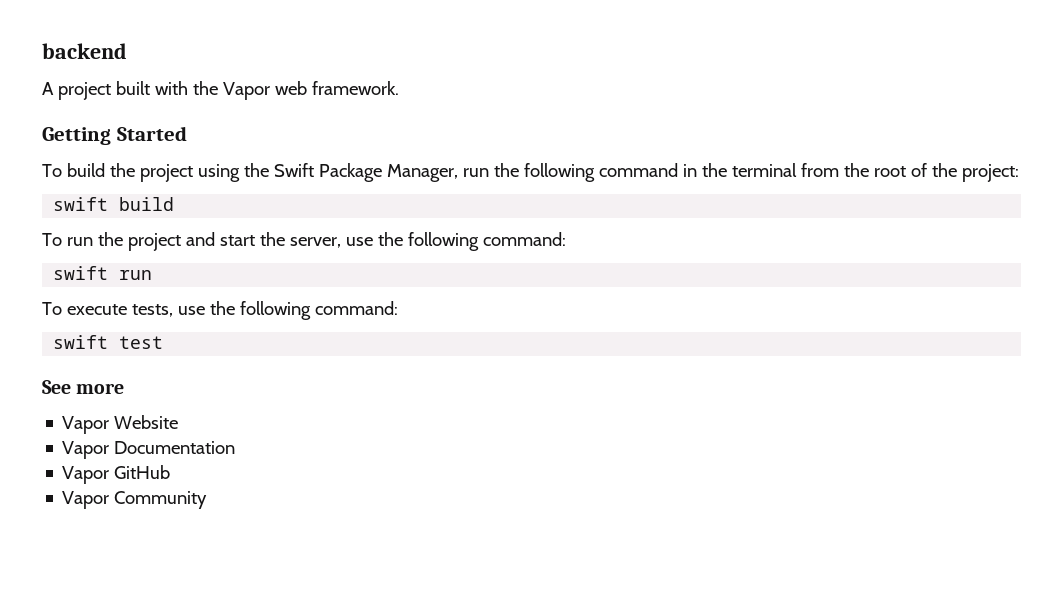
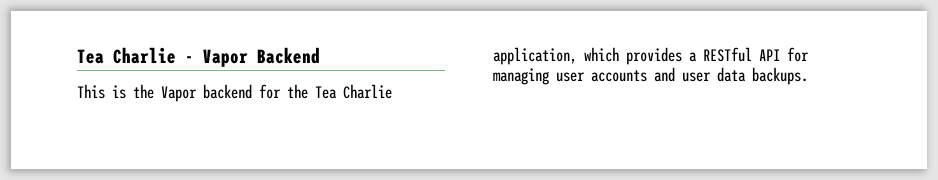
- backend
- A project built with the Vapor web framework.
- Getting Started
- To build the project using the Swift Package Manager, run the following command in the terminal from the root of the project:
- swift build
- To run the project and start the server, use the following command:
- swift run
- To execute tests, use the following command:
- swift test
- See more
- Vapor Website
- Vapor Documentation
- Vapor GitHub
- Vapor Community
+ Tea Charlie - Vapor Backend
+ This is the Vapor backend for the Tea Charlie application, which provides a RESTful API for managing user accounts and user data backups.

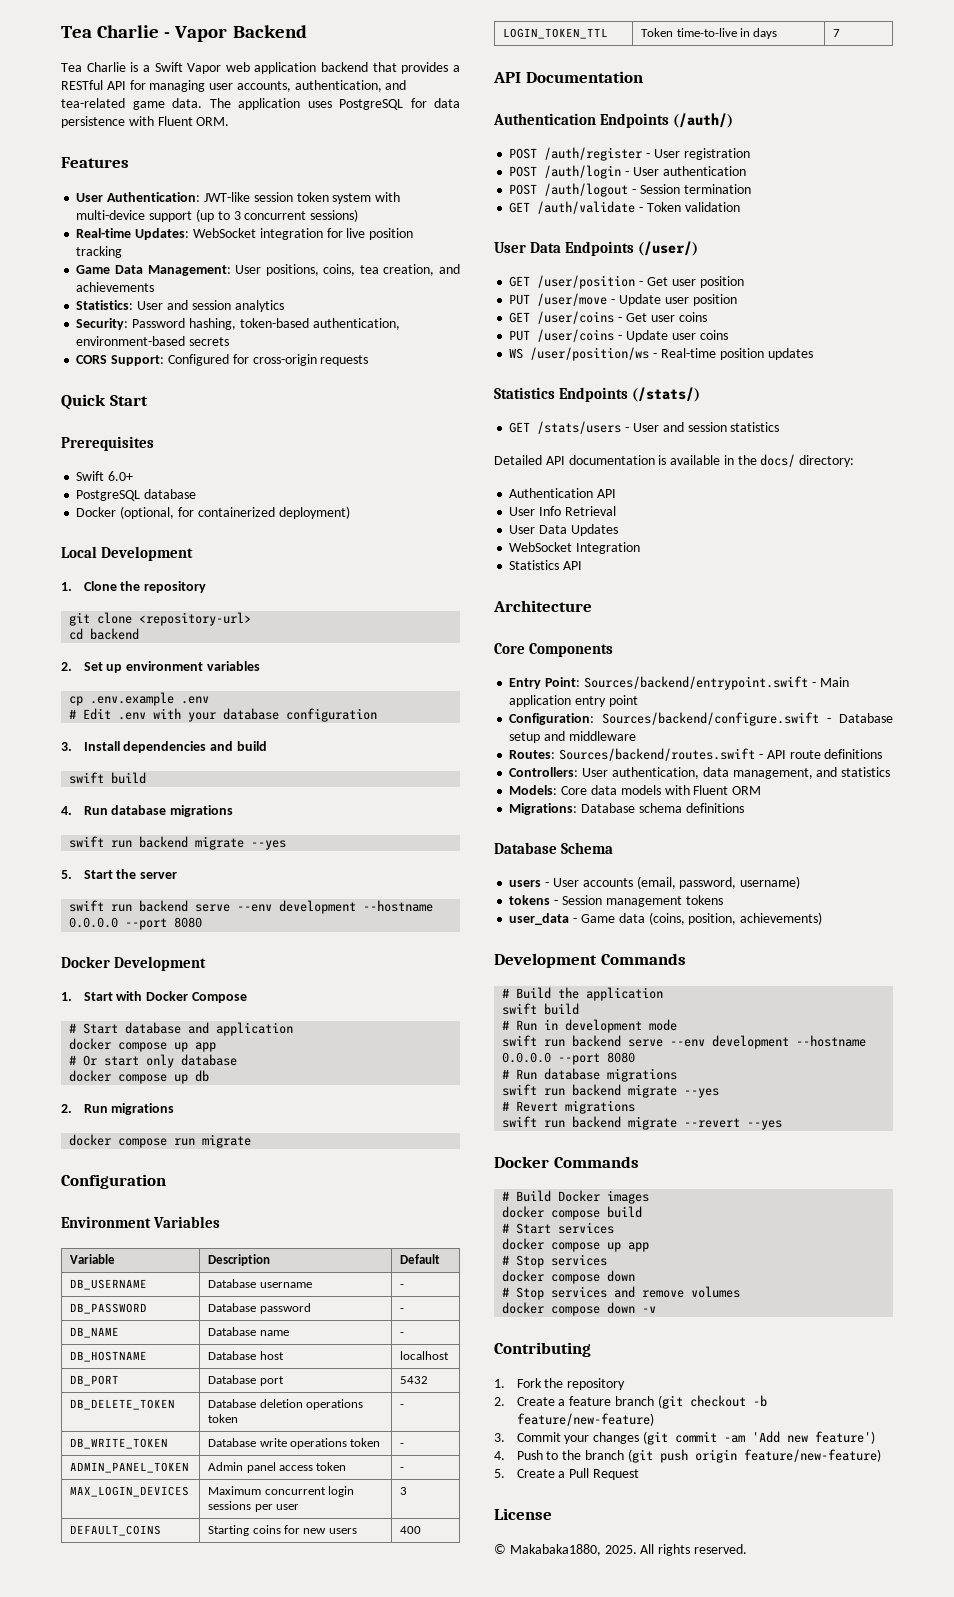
- This is the Vapor backend for the Tea Charlie application, which provides a RESTful API for managing user accounts and user data backups.
+ Tea Charlie is a Swift Vapor web application backend that provides a RESTful API for managing user accounts, authentication, and tea-related game data. The application uses PostgreSQL for data persistence with Fluent ORM.
+ Features
+ User Authentication: JWT-like session token system with multi-device support (up to 3 concurrent sessions)
+ Real-time Updates: WebSocket integration for live position tracking
+ Game Data Management: User positions, coins, tea creation, and achievements
+ Statistics: User and session analytics
+ Security: Password hashing, token-based authentication, environment-based secrets
+ CORS Support: Configured for cross-origin requests
+ Quick Start
+ Prerequisites
+ Swift 6.0+
+ PostgreSQL database
+ Docker (optional, for containerized deployment)
+ Local Development
+ 1. Clone the repository
+ git clone <repository-url>
+ cd backend
+ 2. Set up environment variables
+ cp .env.example .env
+ # Edit .env with your database configuration
+ 3. Install dependencies and build
+ swift build
+ 4. Run database migrations
+ swift run backend migrate --yes
+ 5. Start the server
+ swift run backend serve --env development --hostname 0.0.0.0 --port 8080
+ Docker Development
+ 1. Start with Docker Compose
+ # Start database and application
+ docker compose up app
+ # Or start only database
+ docker compose up db
+ 2. Run migrations
+ docker compose run migrate
+ Configuration
+ Environment Variables
+ Variable | Description | Default
+ DB_USERNAME | Database username | -
+ DB_PASSWORD | Database password | -
+ DB_NAME | Database name | -
+ DB_HOSTNAME | Database host | localhost
+ DB_PORT | Database port | 5432
+ DB_DELETE_TOKEN | Database deletion operations token | -
+ DB_WRITE_TOKEN | Database write operations token | -
+ ADMIN_PANEL_TOKEN | Admin panel access token | -
+ MAX_LOGIN_DEVICES | Maximum concurrent login sessions per user | 3
+ DEFAULT_COINS | Starting coins for new users | 400
+ LOGIN_TOKEN_TTL | Token time-to-live in days | 7
+ API Documentation
+ Authentication Endpoints (/auth/)
+ POST /auth/register - User registration
+ POST /auth/login - User authentication
+ POST /auth/logout - Session termination
+ GET /auth/validate - Token validation
+ User Data Endpoints (/user/)
+ GET /user/position - Get user position
+ PUT /user/move - Update user position
+ GET /user/coins - Get user coins
+ PUT /user/coins - Update user coins
+ WS /user/position/ws - Real-time position updates
+ Statistics Endpoints (/stats/)
+ GET /stats/users - User and session statistics
+ Detailed API documentation is available in the docs/ directory:
+ Authentication API
+ User Info Retrieval
+ User Data Updates
+ WebSocket Integration
+ Statistics API
+ Architecture
+ Core Components
+ Entry Point: Sources/backend/entrypoint.swift - Main application entry point
+ Configuration: Sources/backend/configure.swift - Database setup and middleware
+ Routes: Sources/backend/routes.swift - API route definitions
+ Controllers: User authentication, data management, and statistics
+ Models: Core data models with Fluent ORM
+ Migrations: Database schema definitions
+ Database Schema
+ users - User accounts (email, password, username)
+ tokens - Session management tokens
+ user_data - Game data (coins, position, achievements)
+ Development Commands
+ # Build the application
+ swift build
+ # Run in development mode
+ swift run backend serve --env development --hostname 0.0.0.0 --port 8080
+ # Run database migrations
+ swift run backend migrate --yes
+ # Revert migrations
+ swift run backend migrate --revert --yes
+ Docker Commands
+ # Build Docker images
+ docker compose build
+ # Start services
+ docker compose up app
+ # Stop services
+ docker compose down
+ # Stop services and remove volumes
+ docker compose down -v
+ Contributing
+ 1. Fork the repository
+ 2. Create a feature branch (git checkout -b feature/new-feature)
+ 3. Commit your changes (git commit -am 'Add new feature')
+ 4. Push to the branch (git push origin feature/new-feature)
+ 5. Create a Pull Request
+ License
+ © Makabaka1880, 2025. All rights reserved.

